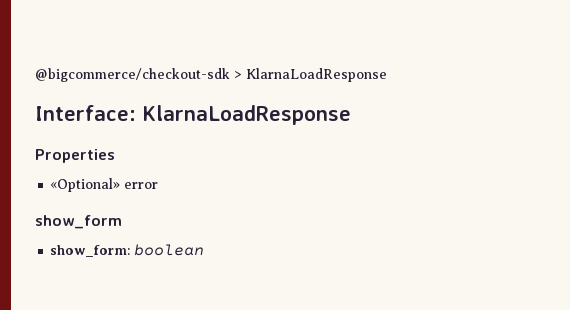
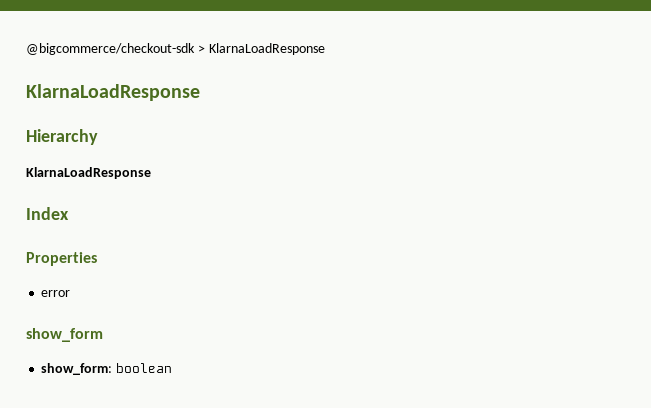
  @bigcommerce/checkout-sdk > KlarnaLoadResponse
- Interface: KlarnaLoadResponse
+ KlarnaLoadResponse
+ Hierarchy
+ KlarnaLoadResponse
+ Index
- «Optional» error
+ error

